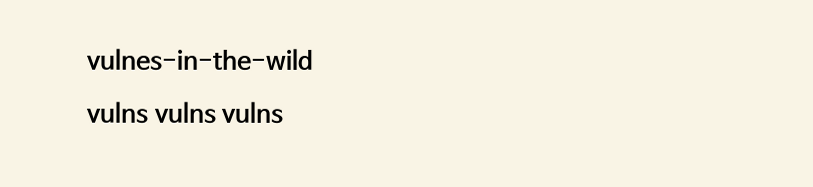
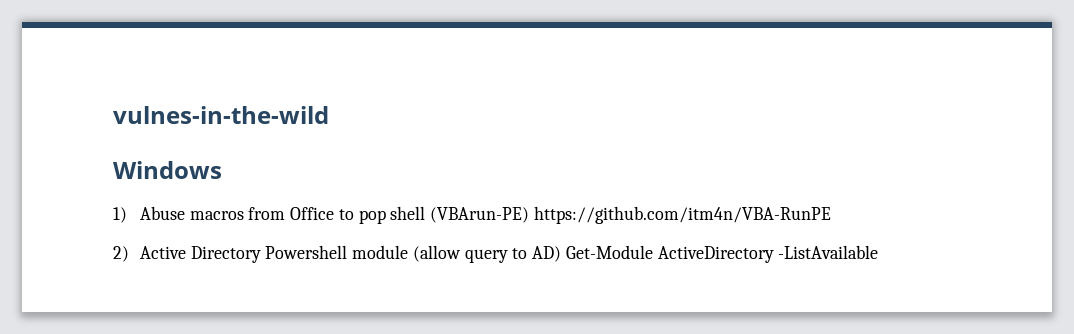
- vulns vulns vulns
+ Windows
+ 1) Abuse macros from Office to pop shell (VBArun-PE) https://github.com/itm4n/VBA-RunPE
+ 2) Active Directory Powershell module (allow query to AD) Get-Module ActiveDirectory -ListAvailable

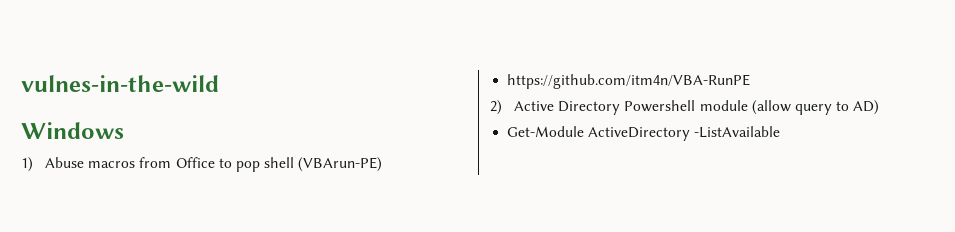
- 1) Abuse macros from Office to pop shell (VBArun-PE) https://github.com/itm4n/VBA-RunPE
+ 1) Abuse macros from Office to pop shell (VBArun-PE)
+ https://github.com/itm4n/VBA-RunPE
- 2) Active Directory Powershell module (allow query to AD) Get-Module ActiveDirectory -ListAvailable
+ 2) Active Directory Powershell module (allow query to AD)
+ Get-Module ActiveDirectory -ListAvailable

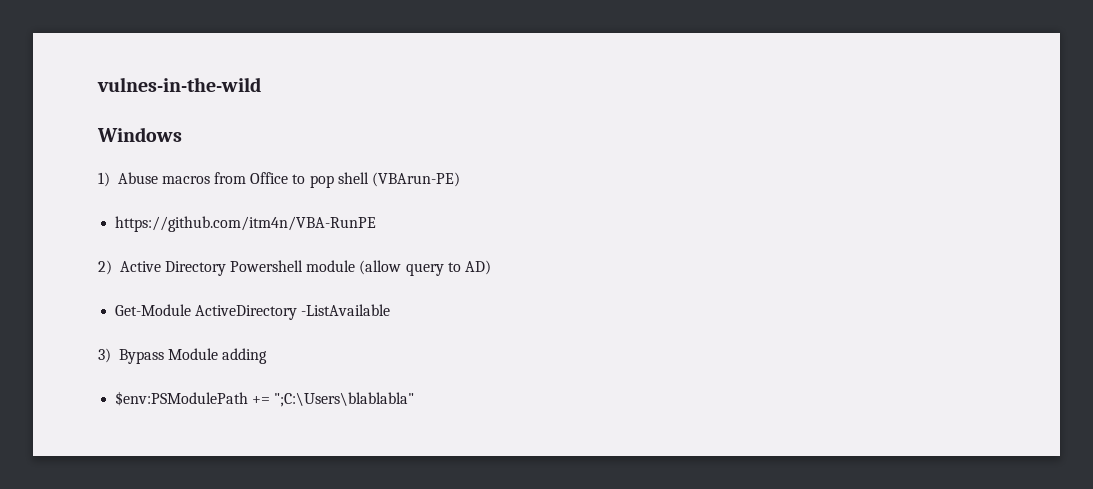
+ 3) Bypass Module adding
+ $env:PSModulePath += ";C:\Users\blablabla"

